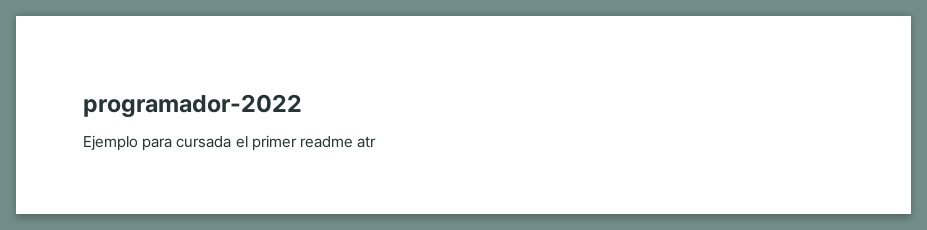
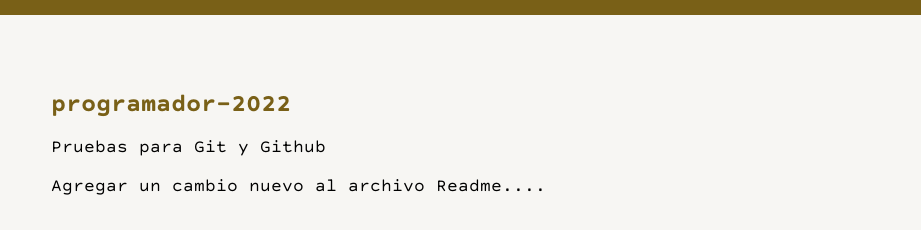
- Ejemplo para cursada el primer readme atr
+ Pruebas para Git y Github
+ Agregar un cambio nuevo al archivo Readme....

